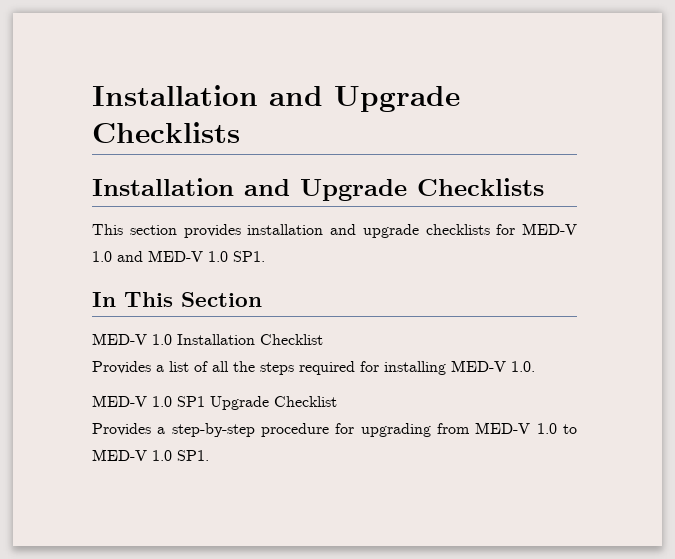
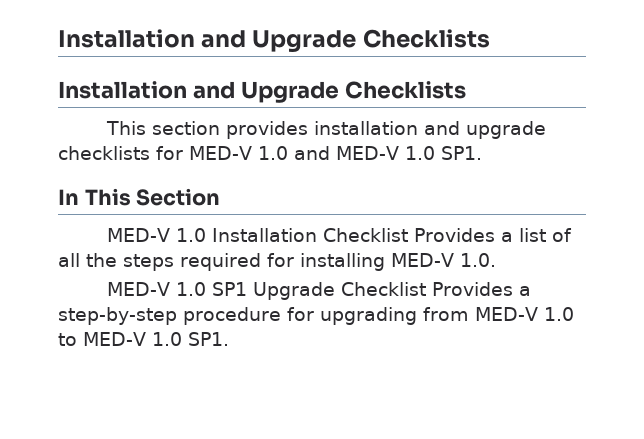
- MED-V 1.0 Installation Checklist
- Provides a list of all the steps required for installing MED-V 1.0.
+ MED-V 1.0 Installation Checklist Provides a list of all the steps required for installing MED-V 1.0.
- MED-V 1.0 SP1 Upgrade Checklist
- Provides a step-by-step procedure for upgrading from MED-V 1.0 to MED-V 1.0 SP1.
+ MED-V 1.0 SP1 Upgrade Checklist Provides a step-by-step procedure for upgrading from MED-V 1.0 to MED-V 1.0 SP1.

